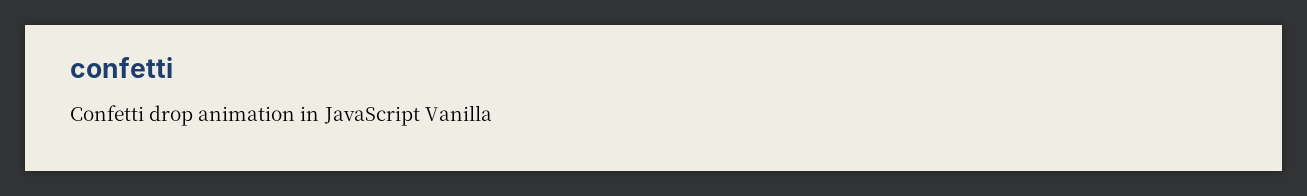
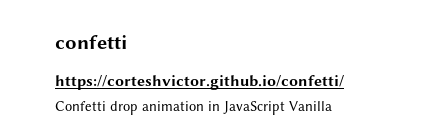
+ https://corteshvictor.github.io/confetti/

